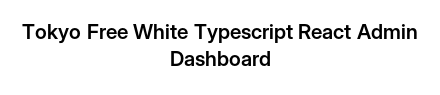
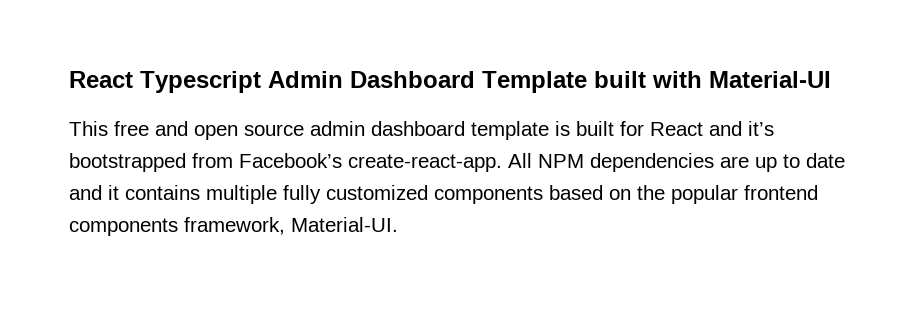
- Tokyo Free White Typescript React Admin Dashboard
+ React Typescript Admin Dashboard Template built with Material-UI
+ This free and open source admin dashboard template is built for React and it’s bootstrapped from Facebook’s create-react-app. All NPM dependencies are up to date and it contains multiple fully customized components based on the popular frontend components framework, Material-UI.

